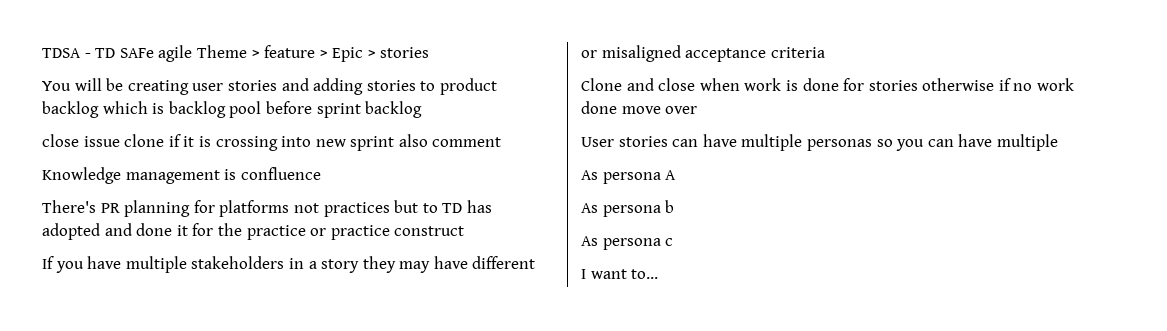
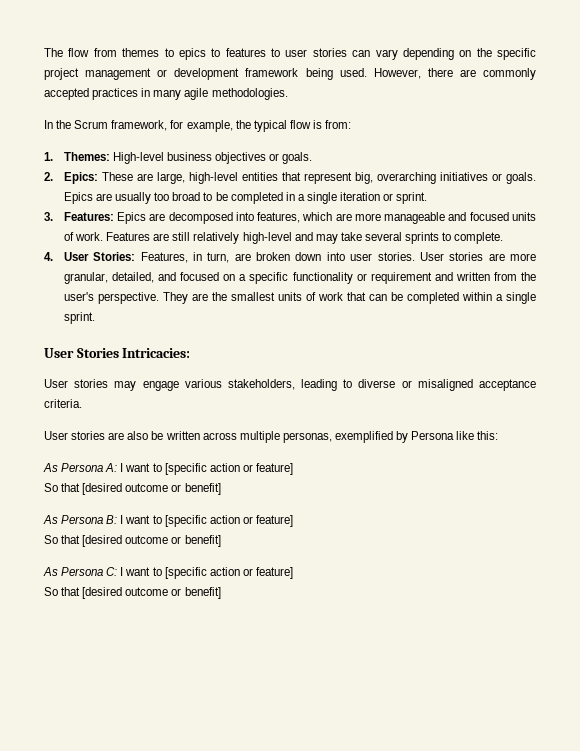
- TDSA - TD SAFe agile Theme > feature > Epic > stories
- You will be creating user stories and adding stories to product backlog which is backlog pool before sprint backlog
- close issue clone if it is crossing into new sprint also comment
- Knowledge management is confluence
- There's PR planning for platforms not practices but to TD has adopted and done it for the practice or practice construct
- If you have multiple stakeholders in a story they may have different or misaligned acceptance criteria
- Clone and close when work is done for stories otherwise if no work done move over
- User stories can have multiple personas so you can have multiple
- As persona A
- As persona b
- As persona c
- I want to...
+ The flow from themes to epics to features to user stories can vary depending on the specific project management or development framework being used. However, there are commonly accepted practices in many agile methodologies.
+ In the Scrum framework, for example, the typical flow is from:
+ 1. Themes: High-level business objectives or goals.
+ 2. Epics: These are large, high-level entities that represent big, overarching initiatives or goals. Epics are usually too broad to be completed in a single iteration or sprint.
+ 3. Features: Epics are decomposed into features, which are more manageable and focused units of work. Features are still relatively high-level and may take several sprints to complete.
+ 4. User Stories: Features, in turn, are broken down into user stories. User stories are more granular, detailed, and focused on a specific functionality or requirement and written from the user's perspective. They are the smallest units of work that can be completed within a single sprint.
+ User Stories Intricacies:
+ User stories may engage various stakeholders, leading to diverse or misaligned acceptance criteria.
+ User stories are also be written across multiple personas, exemplified by Persona like this:
+ As Persona A: I want to [specific action or feature]
+ So that [desired outcome or benefit]
+ As Persona B: I want to [specific action or feature]
+ So that [desired outcome or benefit]
+ As Persona C: I want to [specific action or feature]
+ So that [desired outcome or benefit]

